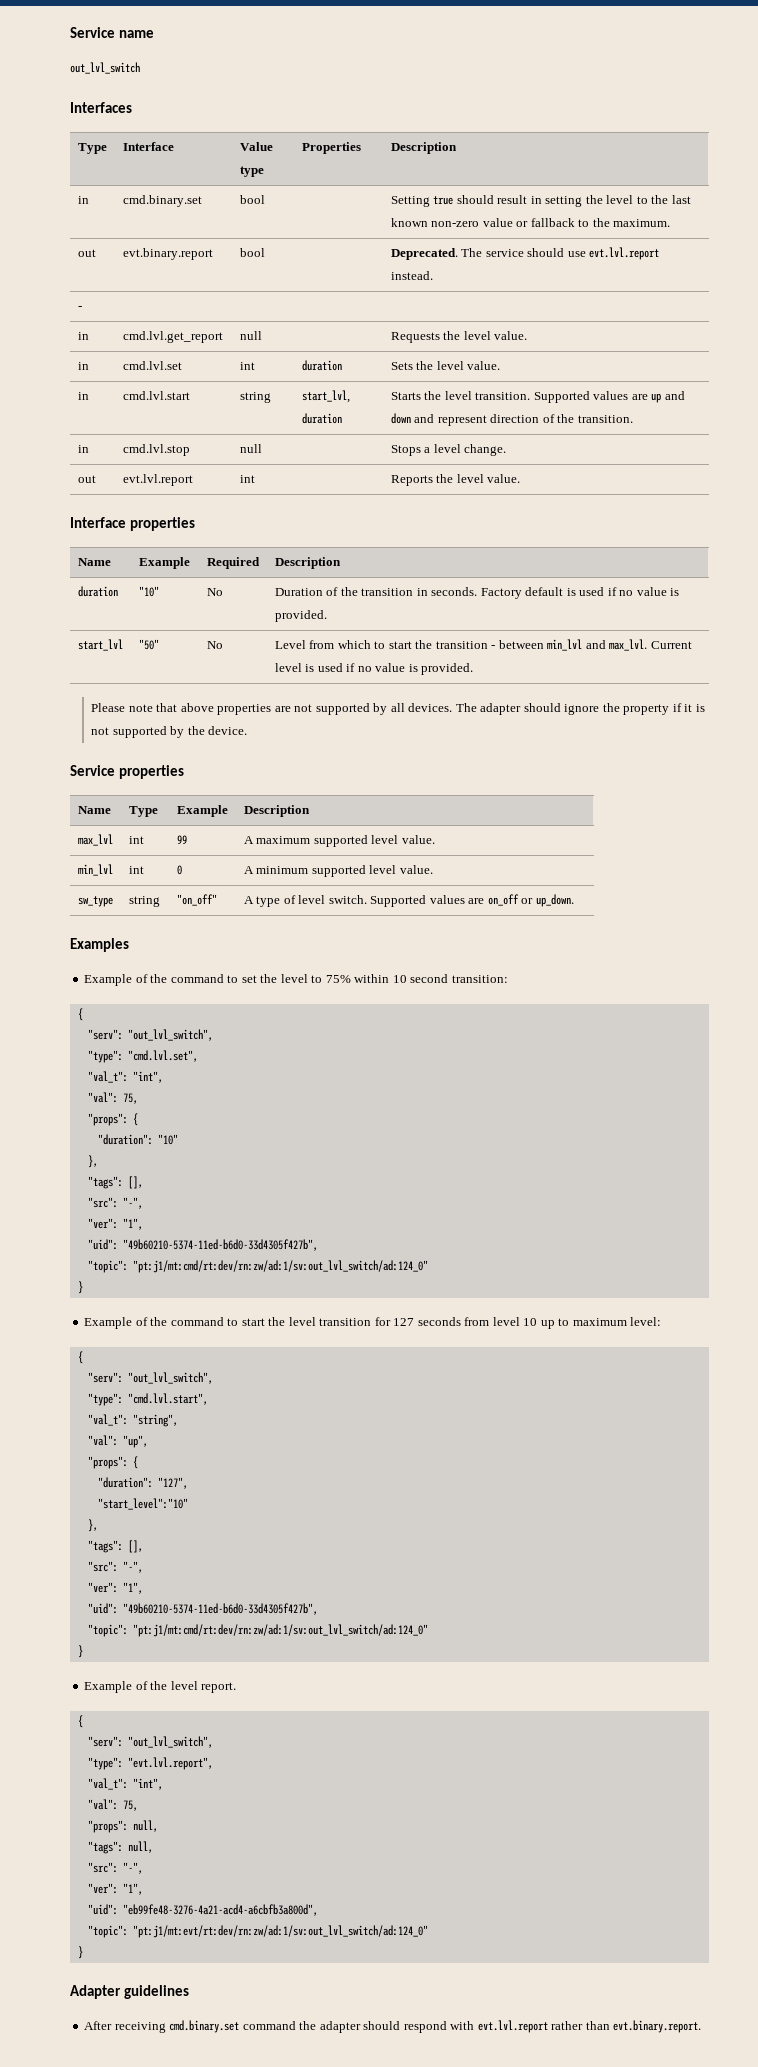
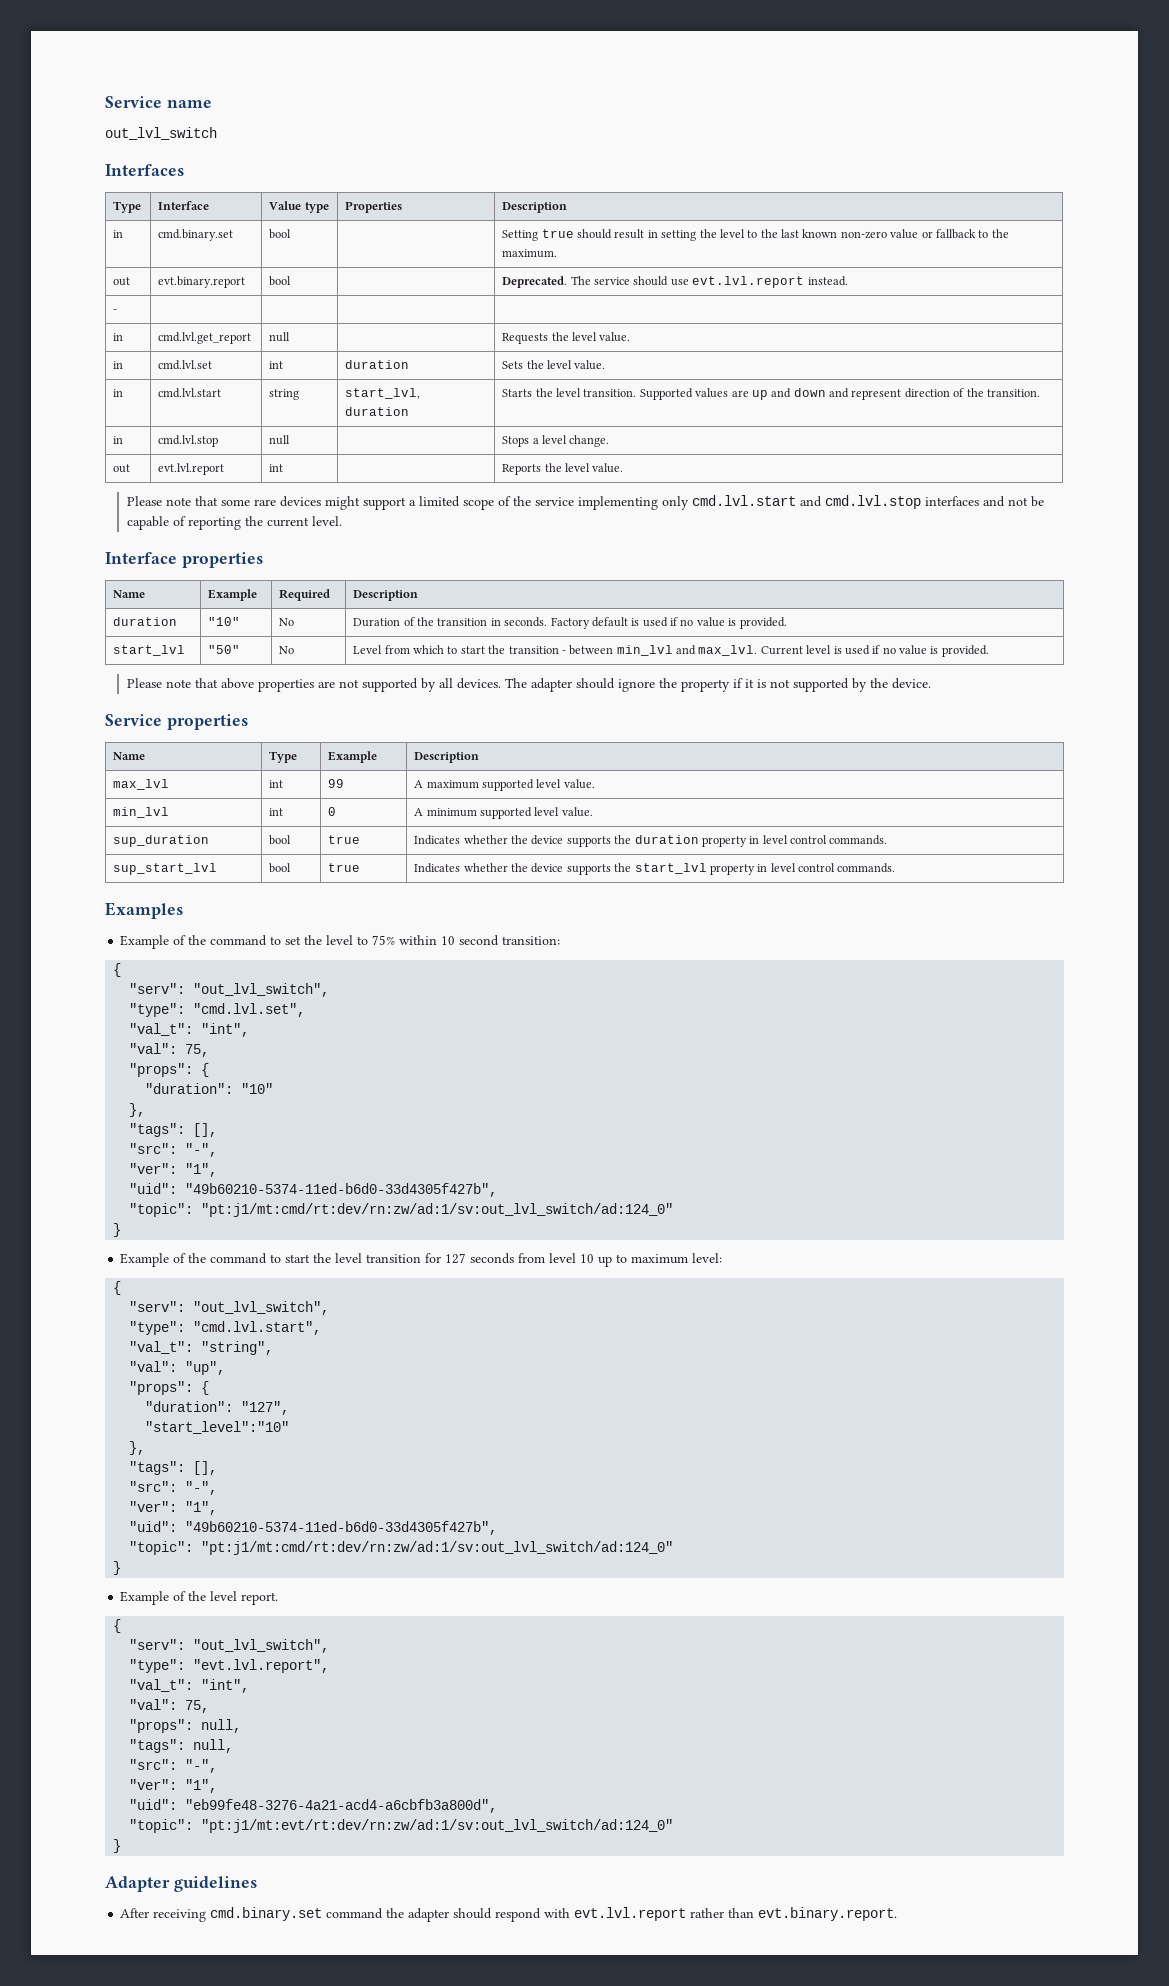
+ Please note that some rare devices might support a limited scope of the service implementing only cmd.lvl.start and cmd.lvl.stop interfaces and not be capable of reporting the current level.
- sw_type | string | "on_off" | A type of level switch. Supported values are on_off or up_down.
+ sup_duration | bool | true | Indicates whether the device supports the duration property in level control commands.
+ sup_start_lvl | bool | true | Indicates whether the device supports the start_lvl property in level control commands.

